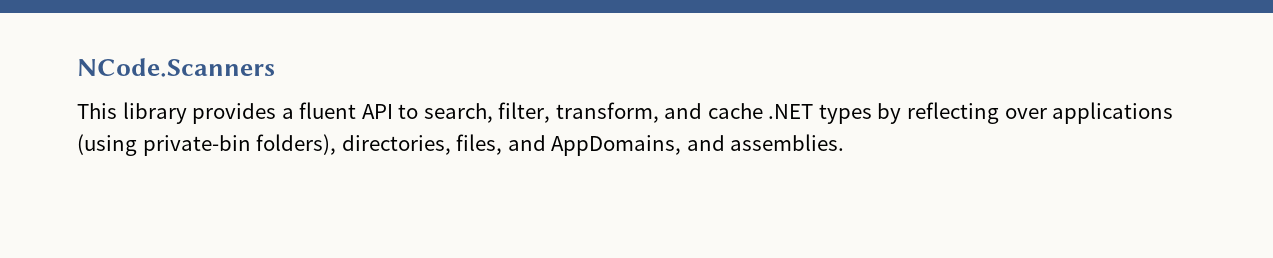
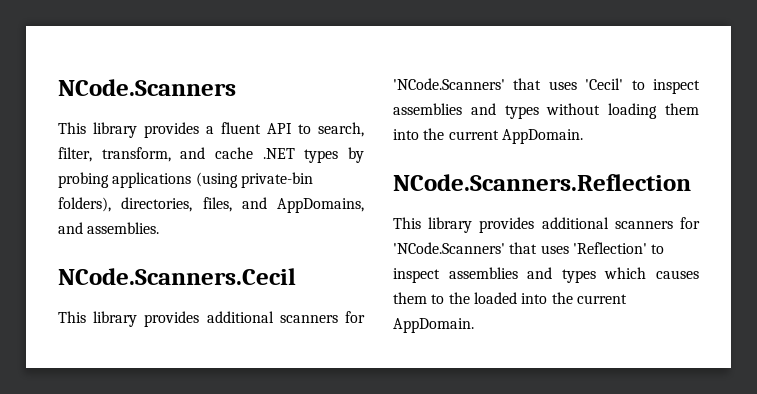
- This library provides a fluent API to search, filter, transform, and cache .NET types by reflecting over applications (using private-bin folders), directories, files, and AppDomains, and assemblies.
+ This library provides a fluent API to search, filter, transform, and cache .NET types by probing applications (using private-bin folders), directories, files, and AppDomains, and assemblies.
+ NCode.Scanners.Cecil
+ This library provides additional scanners for 'NCode.Scanners' that uses 'Cecil' to inspect assemblies and types without loading them into the current AppDomain.
+ NCode.Scanners.Reflection
+ This library provides additional scanners for 'NCode.Scanners' that uses 'Reflection' to inspect assemblies and types which causes them to the loaded into the current AppDomain.

